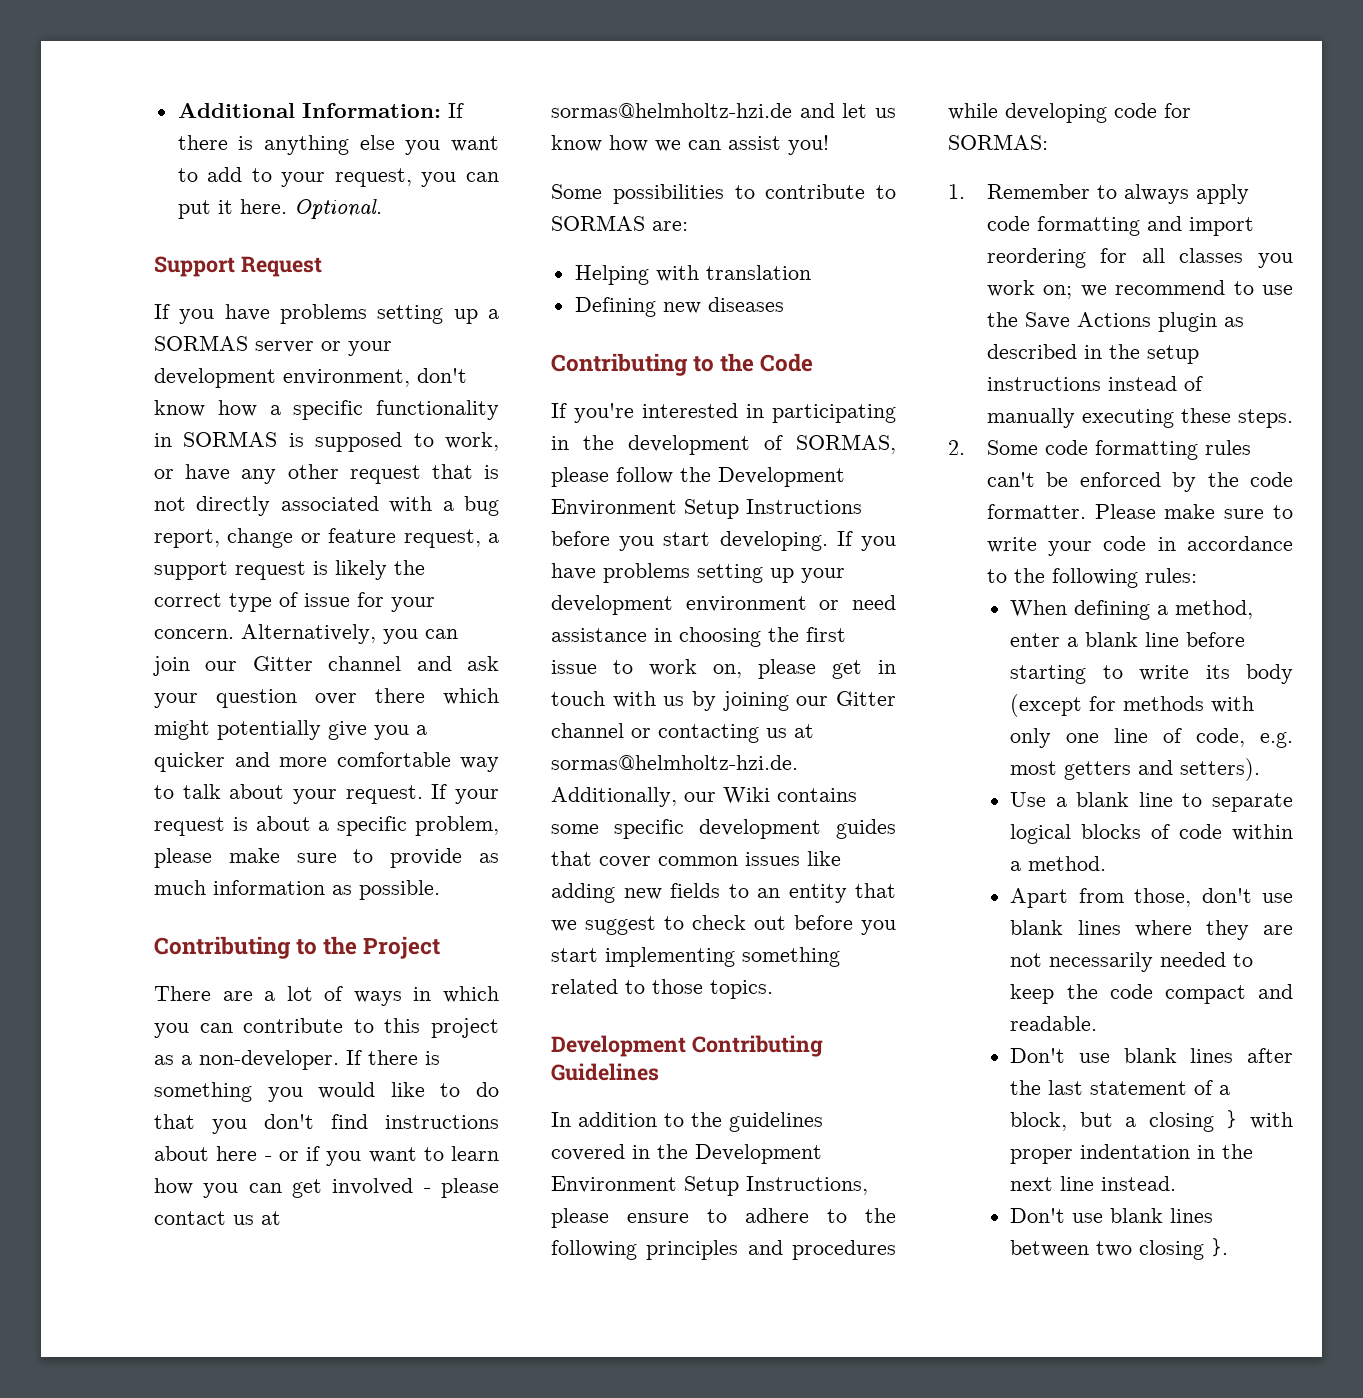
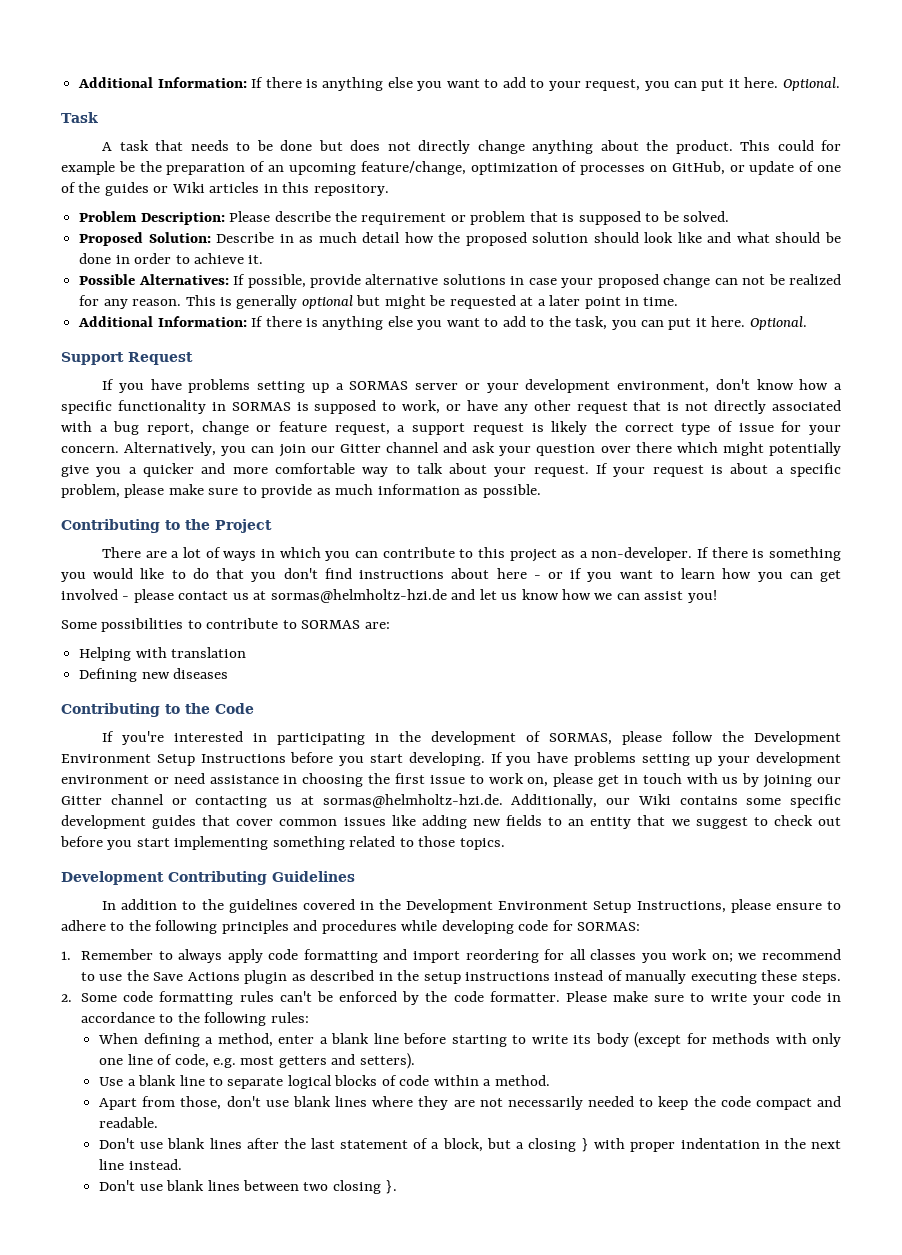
+ Task
+ A task that needs to be done but does not directly change anything about the product. This could for example be the preparation of an upcoming feature/change, optimization of processes on GitHub, or update of one of the guides or Wiki articles in this repository.
+ Problem Description: Please describe the requirement or problem that is supposed to be solved.
+ Proposed Solution: Describe in as much detail how the proposed solution should look like and what should be done in order to achieve it.
+ Possible Alternatives: If possible, provide alternative solutions in case your proposed change can not be realized for any reason. This is generally optional but might be requested at a later point in time.
+ Additional Information: If there is anything else you want to add to the task, you can put it here. Optional.

